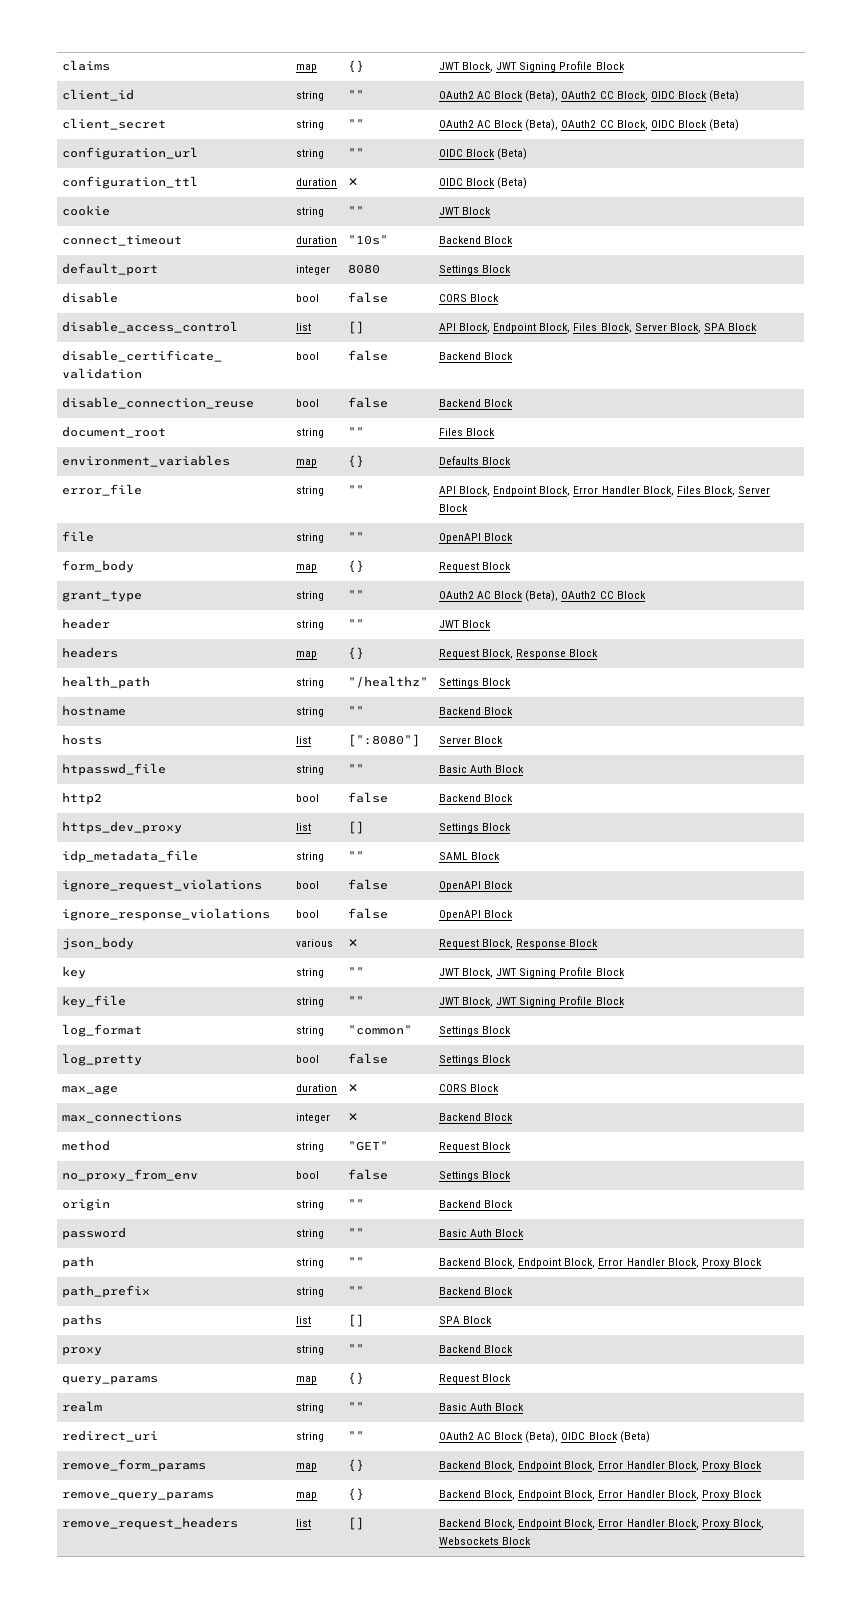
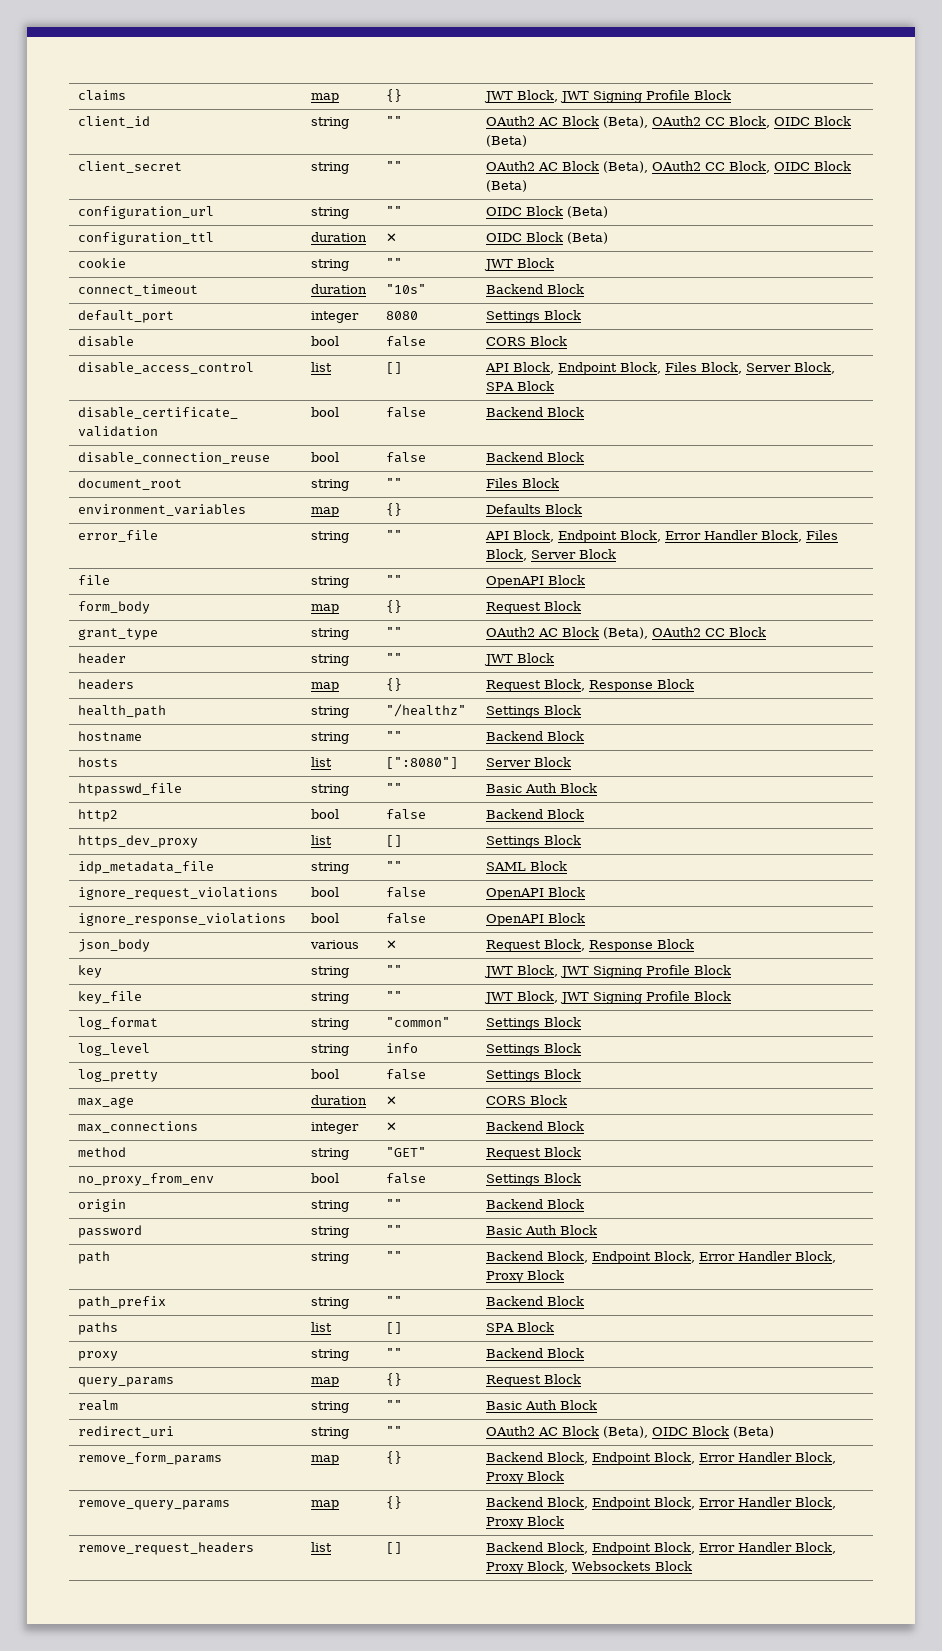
+ log_level | string | info | Settings Block

